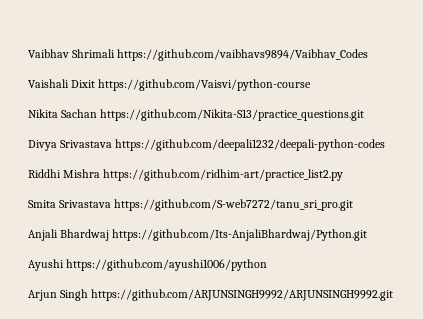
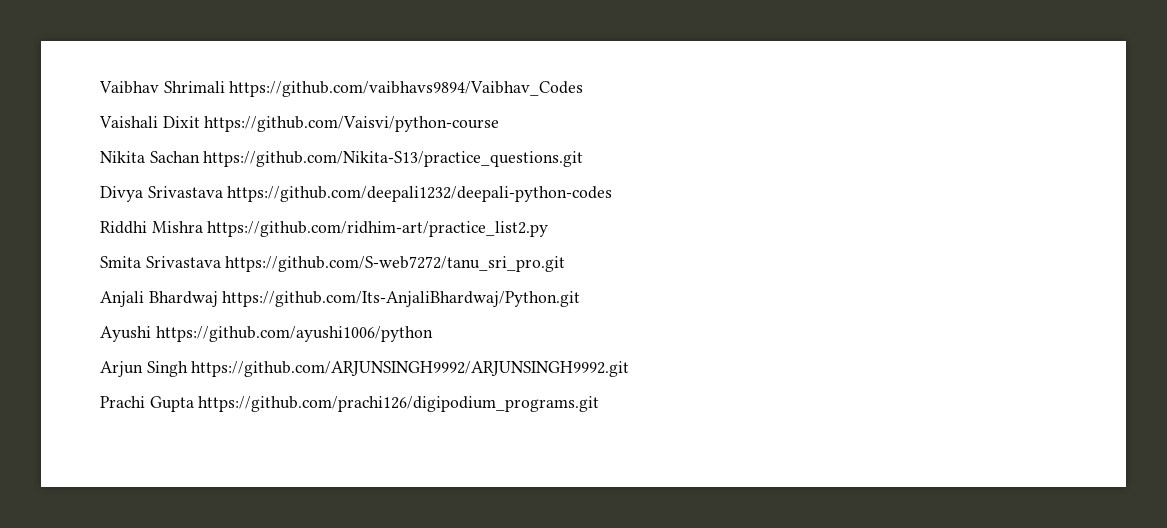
+ Prachi Gupta https://github.com/prachi126/digipodium_programs.git

